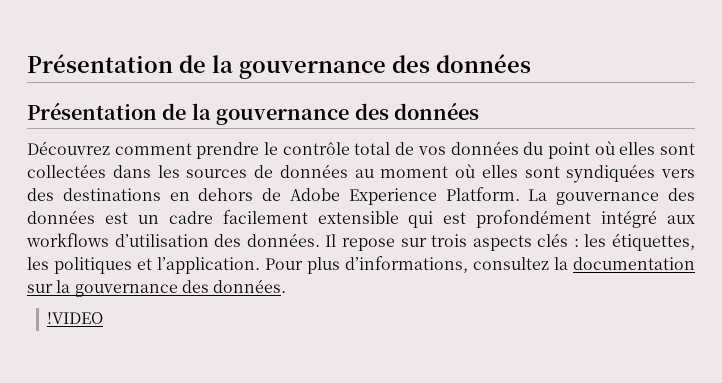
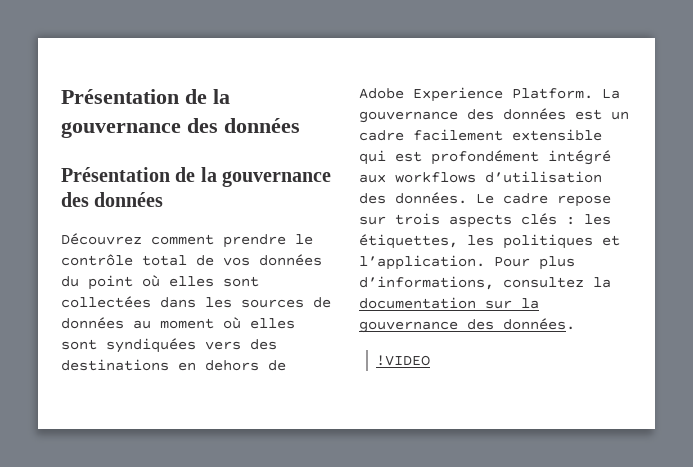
- Il repose sur trois aspects clés : les étiquettes, les politiques et l’application.
+ Le cadre repose sur trois aspects clés : les étiquettes, les politiques et l’application.

